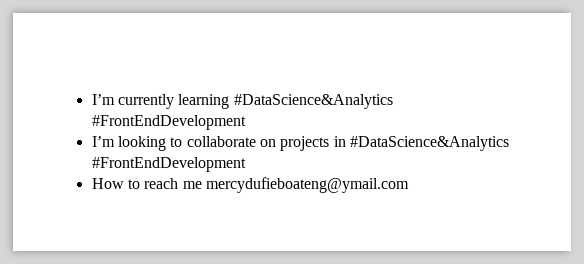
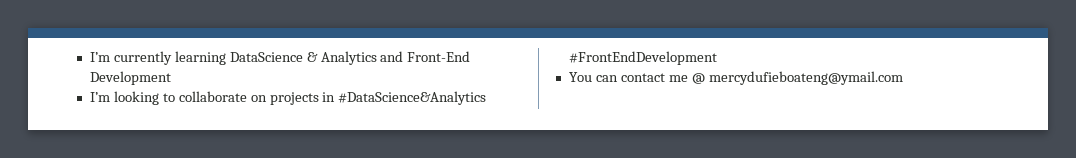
- I’m currently learning #DataScience&Analytics #FrontEndDevelopment
+ I’m currently learning DataScience & Analytics and Front-End Development
- How to reach me mercydufieboateng@ymail.com
+ You can contact me @ mercydufieboateng@ymail.com

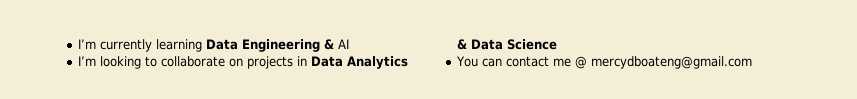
- I’m currently learning DataScience & Analytics and Front-End Development
+ I’m currently learning Data Engineering & AI
- I’m looking to collaborate on projects in #DataScience&Analytics #FrontEndDevelopment
+ I’m looking to collaborate on projects in Data Analytics & Data Science
- You can contact me @ mercydufieboateng@ymail.com
+ You can contact me @ mercydboateng@gmail.com

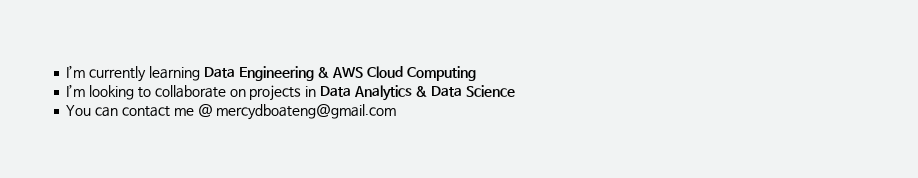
- I’m currently learning Data Engineering & AI
+ I’m currently learning Data Engineering & AWS Cloud Computing

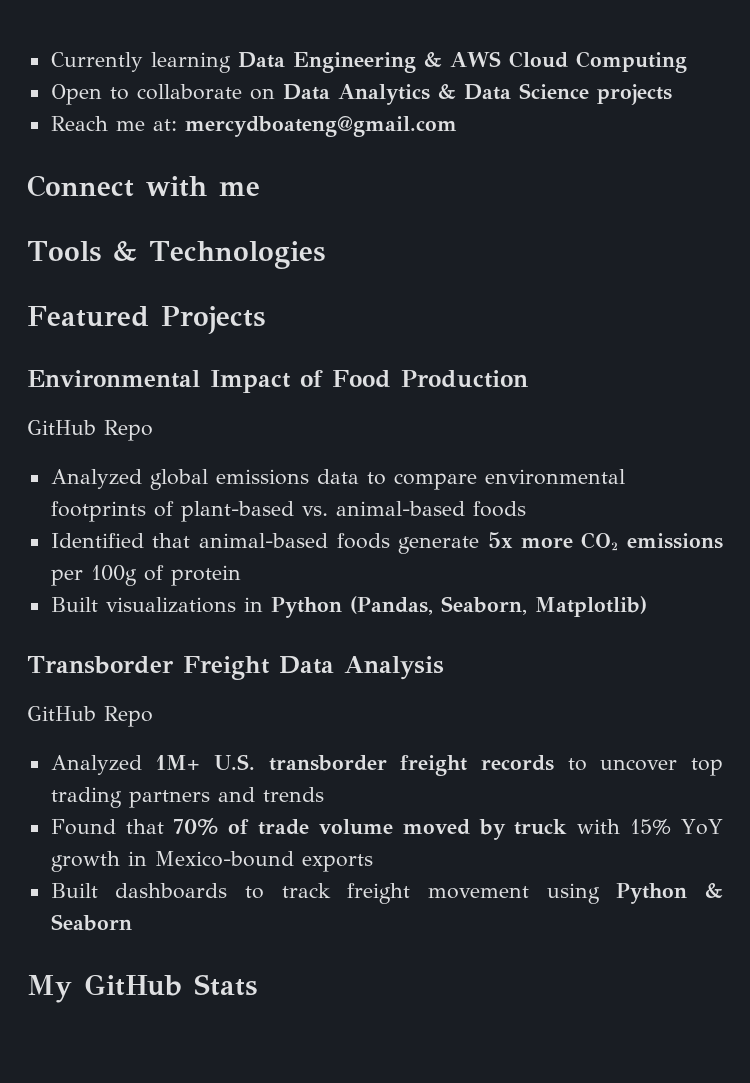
- I’m currently learning Data Engineering & AWS Cloud Computing
+ Currently learning Data Engineering & AWS Cloud Computing
- I’m looking to collaborate on projects in Data Analytics & Data Science
- You can contact me @ mercydboateng@gmail.com
+ Open to collaborate on Data Analytics & Data Science projects
+ Reach me at: mercydboateng@gmail.com
+ Connect with me
+ Tools & Technologies
+ Featured Projects
+ Environmental Impact of Food Production
+ GitHub Repo
+ Analyzed global emissions data to compare environmental footprints of plant-based vs. animal-based foods
+ Identified that animal-based foods generate 5x more CO₂ emissions per 100g of protein
+ Built visualizations in Python (Pandas, Seaborn, Matplotlib)
+ Transborder Freight Data Analysis
+ GitHub Repo
+ Analyzed 1M+ U.S. transborder freight records to uncover top trading partners and trends
+ Found that 70% of trade volume moved by truck with 15% YoY growth in Mexico-bound exports
+ Built dashboards to track freight movement using Python & Seaborn
+ My GitHub Stats

